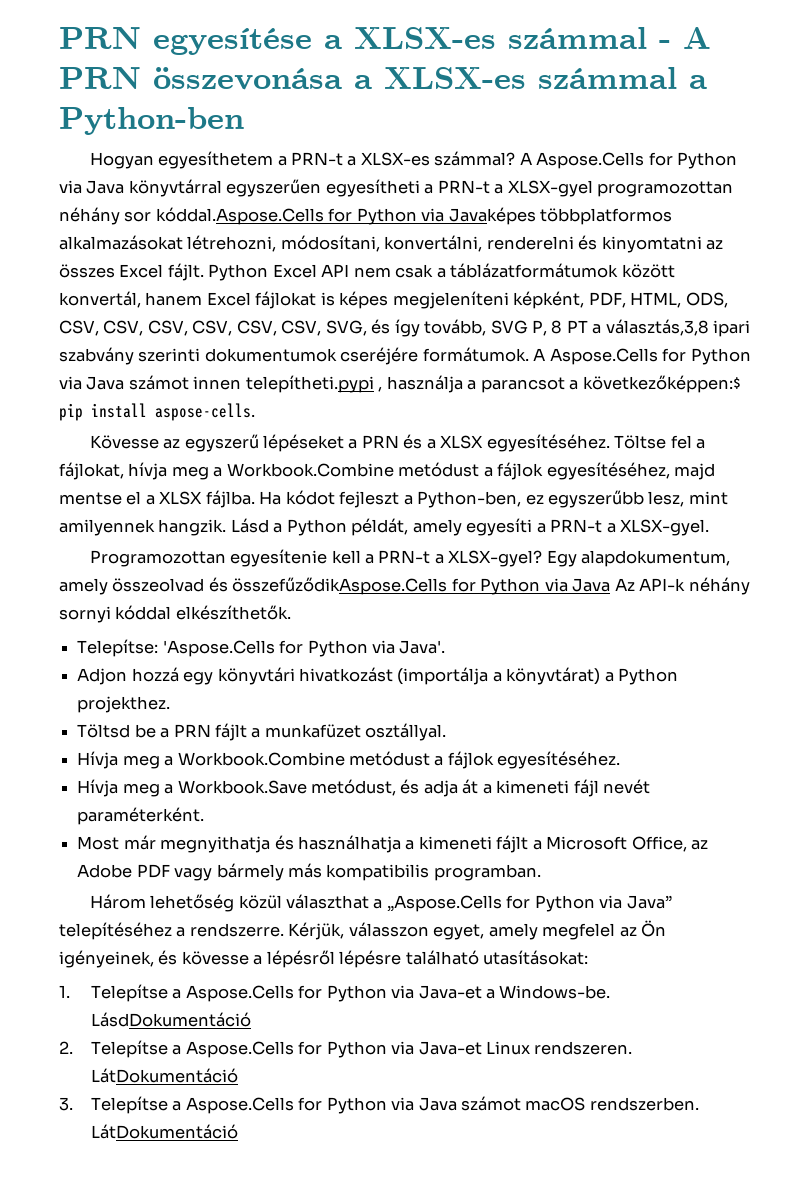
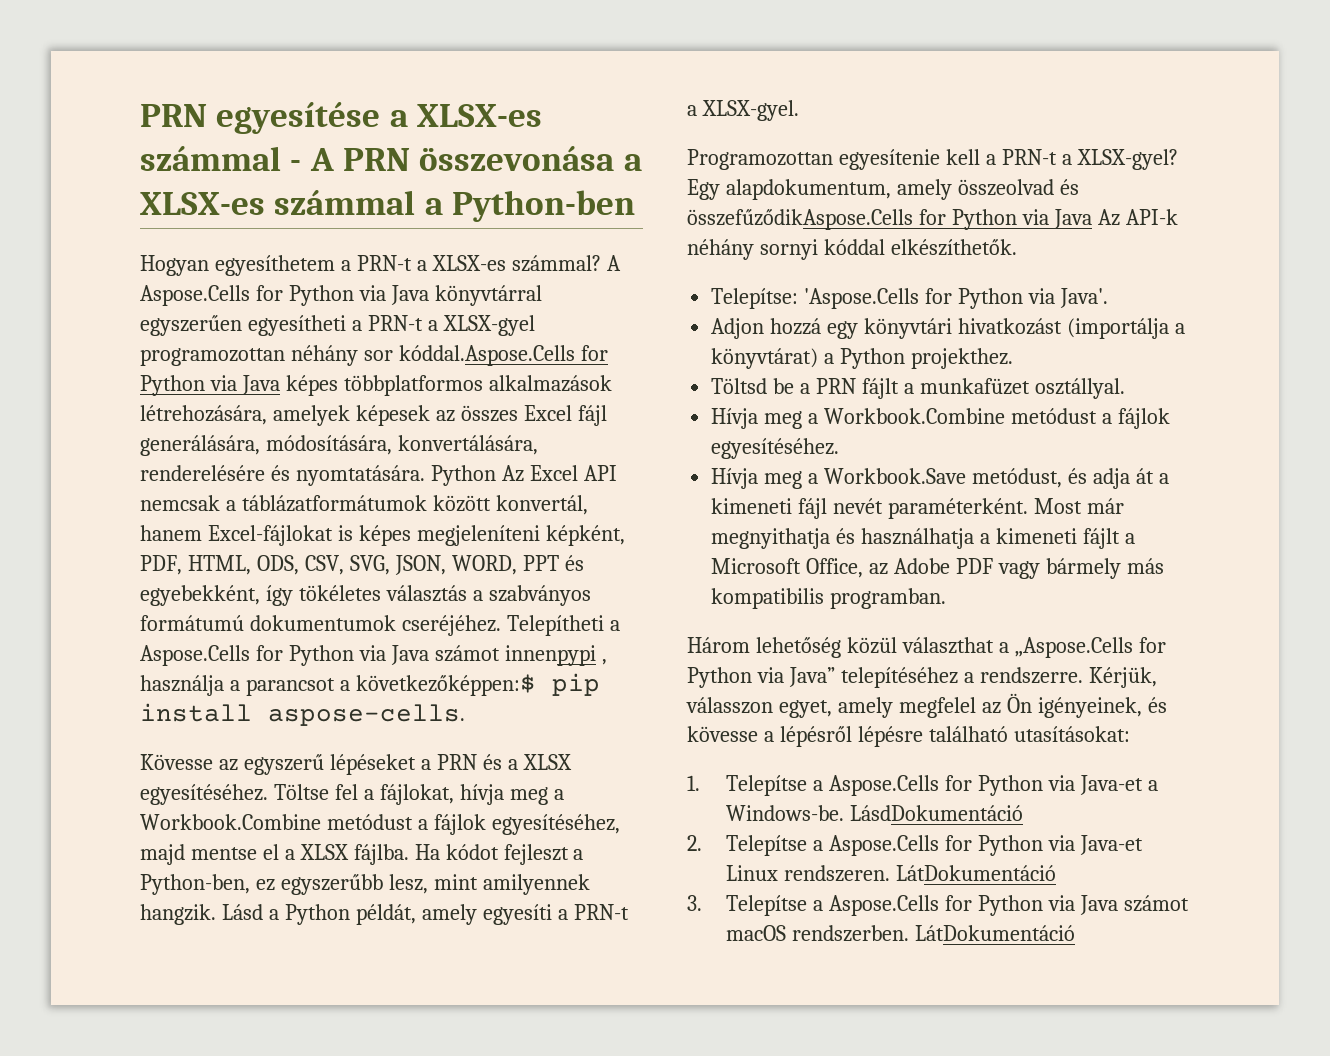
- A Aspose.Cells for Python via Java könyvtárral egyszerűen egyesítheti a PRN-t a XLSX-gyel programozottan néhány sor kóddal.Aspose.Cells for Python via Javaképes többplatformos alkalmazásokat létrehozni, módosítani, konvertálni, renderelni és kinyomtatni az összes Excel fájlt. Python Excel API nem csak a táblázatformátumok között konvertál, hanem Excel fájlokat is képes megjeleníteni képként, PDF, HTML, ODS, CSV, CSV, CSV, CSV, CSV, CSV, SVG, és így tovább, SVG P, 8 PT a választás,3,8 ipari szabvány szerinti dokumentumok cseréjére formátumok. A Aspose.Cells for Python via Java számot innen telepítheti.pypi , használja a parancsot a következőképpen:$ pip install aspose-cells.
+ A Aspose.Cells for Python via Java könyvtárral egyszerűen egyesítheti a PRN-t a XLSX-gyel programozottan néhány sor kóddal.Aspose.Cells for Python via Java képes többplatformos alkalmazások létrehozására, amelyek képesek az összes Excel fájl generálására, módosítására, konvertálására, renderelésére és nyomtatására. Python Az Excel API nemcsak a táblázatformátumok között konvertál, hanem Excel-fájlokat is képes megjeleníteni képként, PDF, HTML, ODS, CSV, SVG, JSON, WORD, PPT és egyebekként, így tökéletes választás a szabványos formátumú dokumentumok cseréjéhez. Telepítheti a Aspose.Cells for Python via Java számot innenpypi , használja a parancsot a következőképpen:$ pip install aspose-cells.
- Hívja meg a Workbook.Save metódust, és adja át a kimeneti fájl nevét paraméterként.
- Most már megnyithatja és használhatja a kimeneti fájlt a Microsoft Office, az Adobe PDF vagy bármely más kompatibilis programban.
+ Hívja meg a Workbook.Save metódust, és adja át a kimeneti fájl nevét paraméterként. Most már megnyithatja és használhatja a kimeneti fájlt a Microsoft Office, az Adobe PDF vagy bármely más kompatibilis programban.

